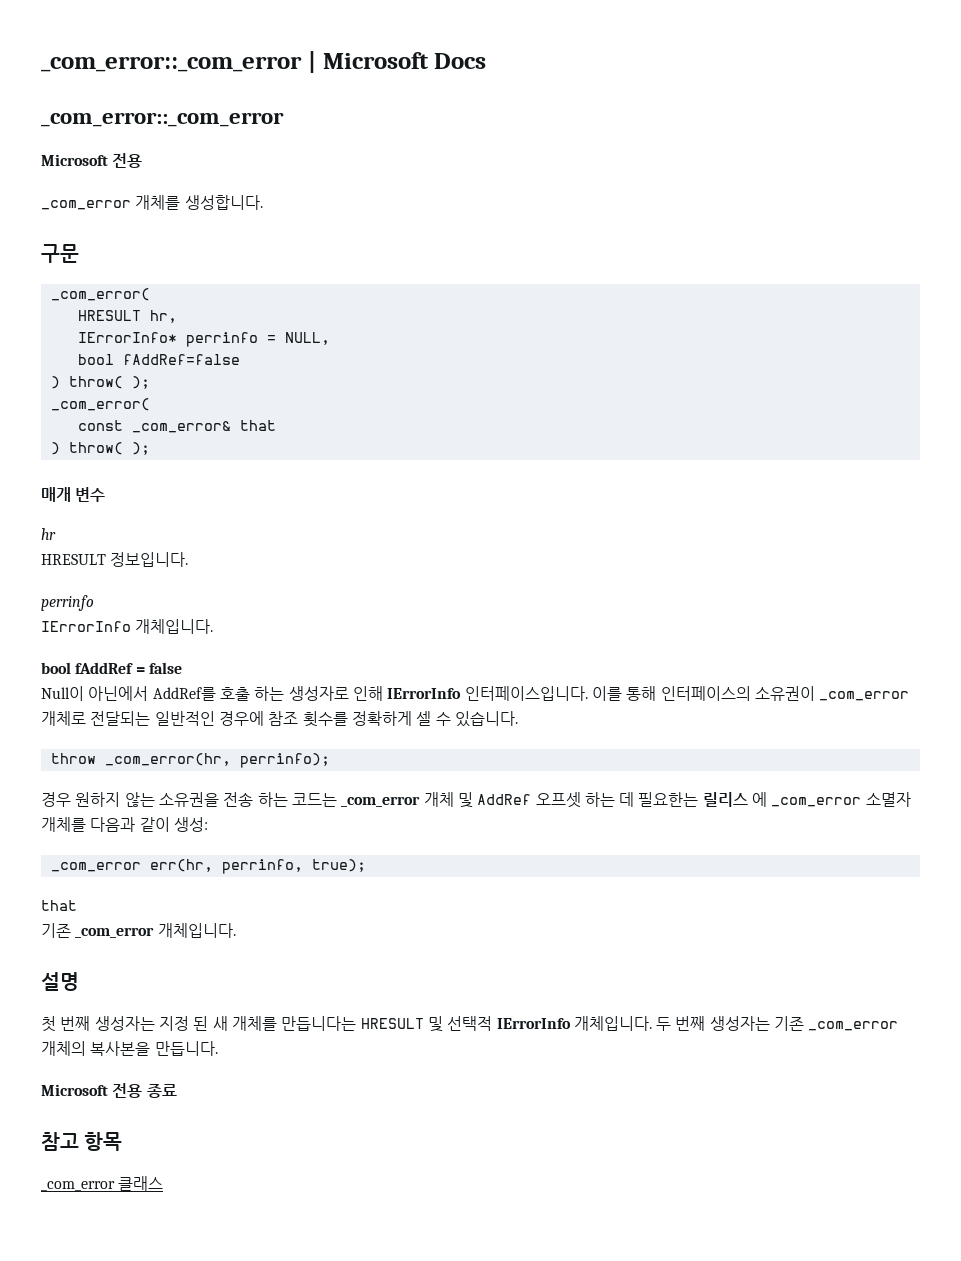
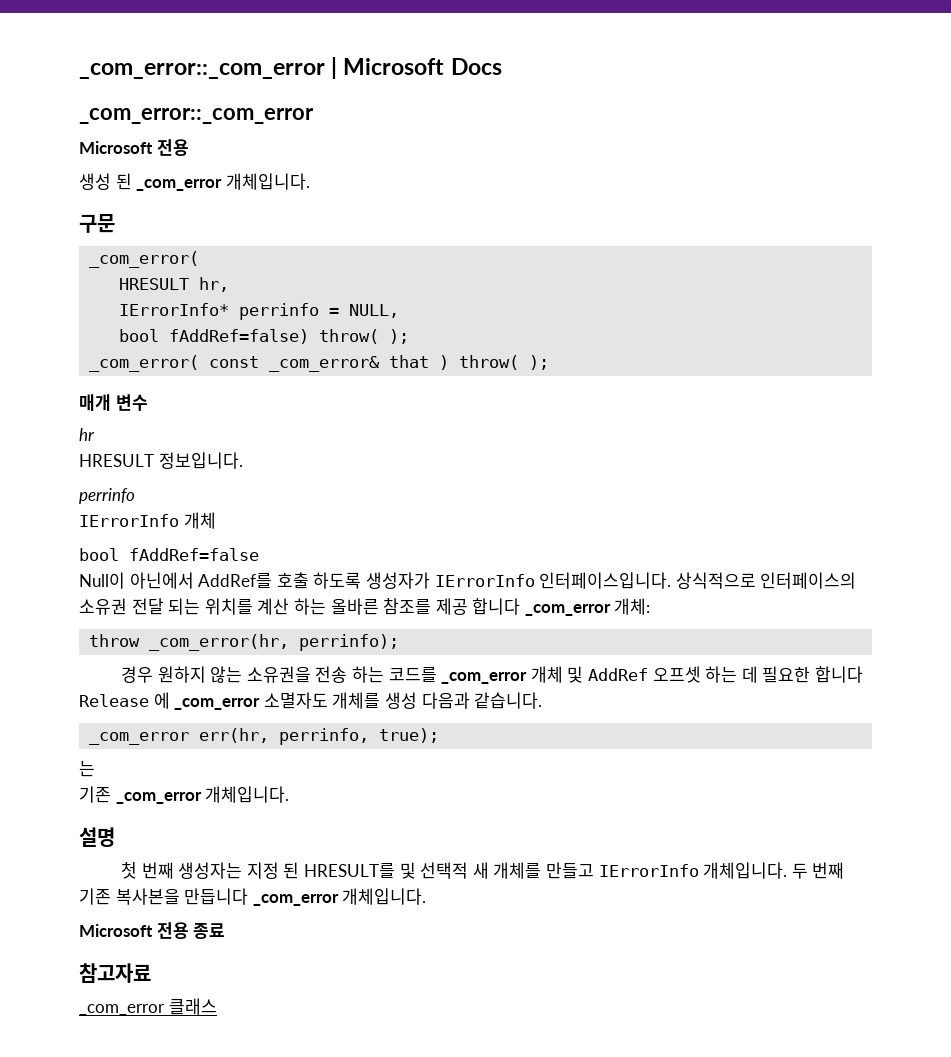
- _com_error 개체를 생성합니다.
+ 생성 된 _com_error 개체입니다.
- bool fAddRef=false
- ) throw( );
- _com_error(
- const _com_error& that
- ) throw( );
+ bool fAddRef=false) throw( );
+ _com_error( const _com_error& that ) throw( );
  HRESULT 정보입니다.
  perrinfo
- IErrorInfo 개체입니다.
- bool fAddRef = false
+ IErrorInfo 개체
+ bool fAddRef=false
- Null이 아닌에서 AddRef를 호출 하는 생성자로 인해 IErrorInfo 인터페이스입니다. 이를 통해 인터페이스의 소유권이 _com_error 개체로 전달되는 일반적인 경우에 참조 횟수를 정확하게 셀 수 있습니다.
+ Null이 아닌에서 AddRef를 호출 하도록 생성자가 IErrorInfo 인터페이스입니다. 상식적으로 인터페이스의 소유권 전달 되는 위치를 계산 하는 올바른 참조를 제공 합니다 _com_error 개체:
- 경우 원하지 않는 소유권을 전송 하는 코드는 _com_error 개체 및 AddRef 오프셋 하는 데 필요한는 릴리스 에 _com_error 소멸자 개체를 다음과 같이 생성:
+ 경우 원하지 않는 소유권을 전송 하는 코드를 _com_error 개체 및 AddRef 오프셋 하는 데 필요한 합니다 Release 에 _com_error 소멸자도 개체를 생성 다음과 같습니다.
  _com_error err(hr, perrinfo, true);
- that
+ 는
- 첫 번째 생성자는 지정 된 새 개체를 만듭니다는 HRESULT 및 선택적 IErrorInfo 개체입니다. 두 번째 생성자는 기존 _com_error 개체의 복사본을 만듭니다.
+ 첫 번째 생성자는 지정 된 HRESULT를 및 선택적 새 개체를 만들고 IErrorInfo 개체입니다. 두 번째 기존 복사본을 만듭니다 _com_error 개체입니다.
- 참고 항목
+ 참고자료

